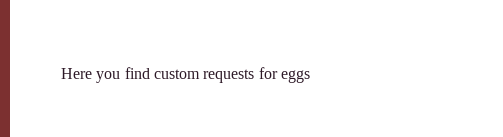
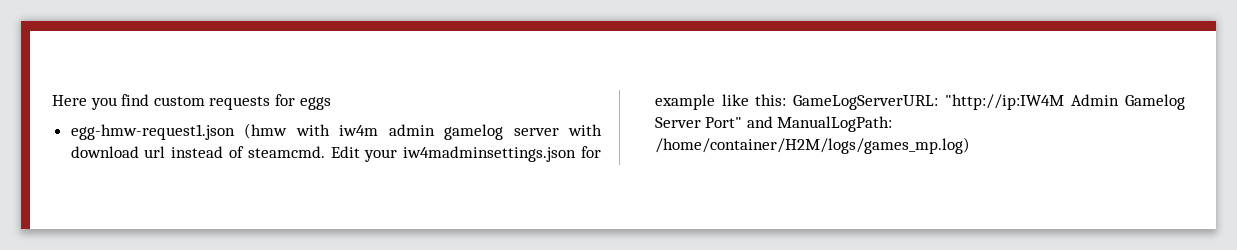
+ egg-hmw-request1.json (hmw with iw4m admin gamelog server with download url instead of steamcmd. Edit your iw4madminsettings.json for example like this: GameLogServerURL: "http://ip:IW4M Admin Gamelog Server Port" and ManualLogPath: /home/container/H2M/logs/games_mp.log)

